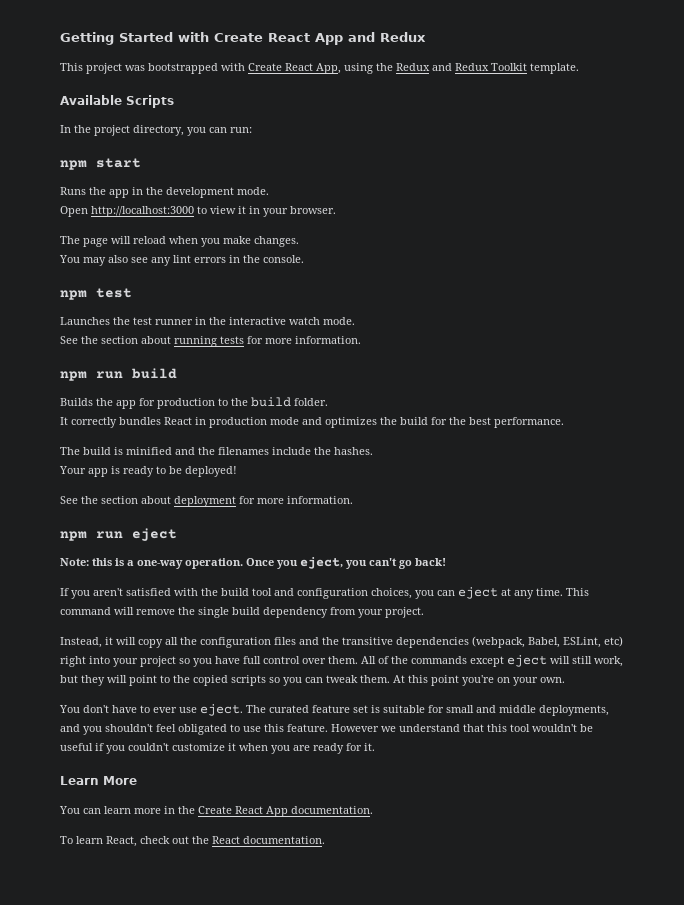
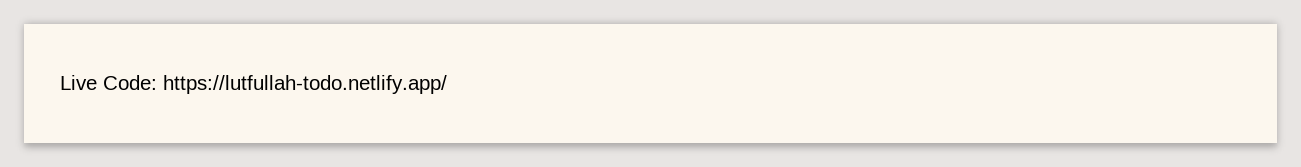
- Getting Started with Create React App and Redux
- This project was bootstrapped with Create React App, using the Redux and Redux Toolkit template.
- Available Scripts
- In the project directory, you can run:
- npm start
- Runs the app in the development mode.
- Open http://localhost:3000 to view it in your browser.
- The page will reload when you make changes.
- You may also see any lint errors in the console.
- npm test
- Launches the test runner in the interactive watch mode.
- See the section about running tests for more information.
- npm run build
- Builds the app for production to the build folder.
- It correctly bundles React in production mode and optimizes the build for the best performance.
- The build is minified and the filenames include the hashes.
- Your app is ready to be deployed!
- See the section about deployment for more information.
- npm run eject
- Note: this is a one-way operation. Once you eject, you can't go back!
- If you aren't satisfied with the build tool and configuration choices, you can eject at any time. This command will remove the single build dependency from your project.
- Instead, it will copy all the configuration files and the transitive dependencies (webpack, Babel, ESLint, etc) right into your project so you have full control over them. All of the commands except eject will still work, but they will point to the copied scripts so you can tweak them. At this point you're on your own.
- You don't have to ever use eject. The curated feature set is suitable for small and middle deployments, and you shouldn't feel obligated to use this feature. However we understand that this tool wouldn't be useful if you couldn't customize it when you are ready for it.
- Learn More
- You can learn more in the Create React App documentation.
- To learn React, check out the React documentation.
+ Live Code: https://lutfullah-todo.netlify.app/

